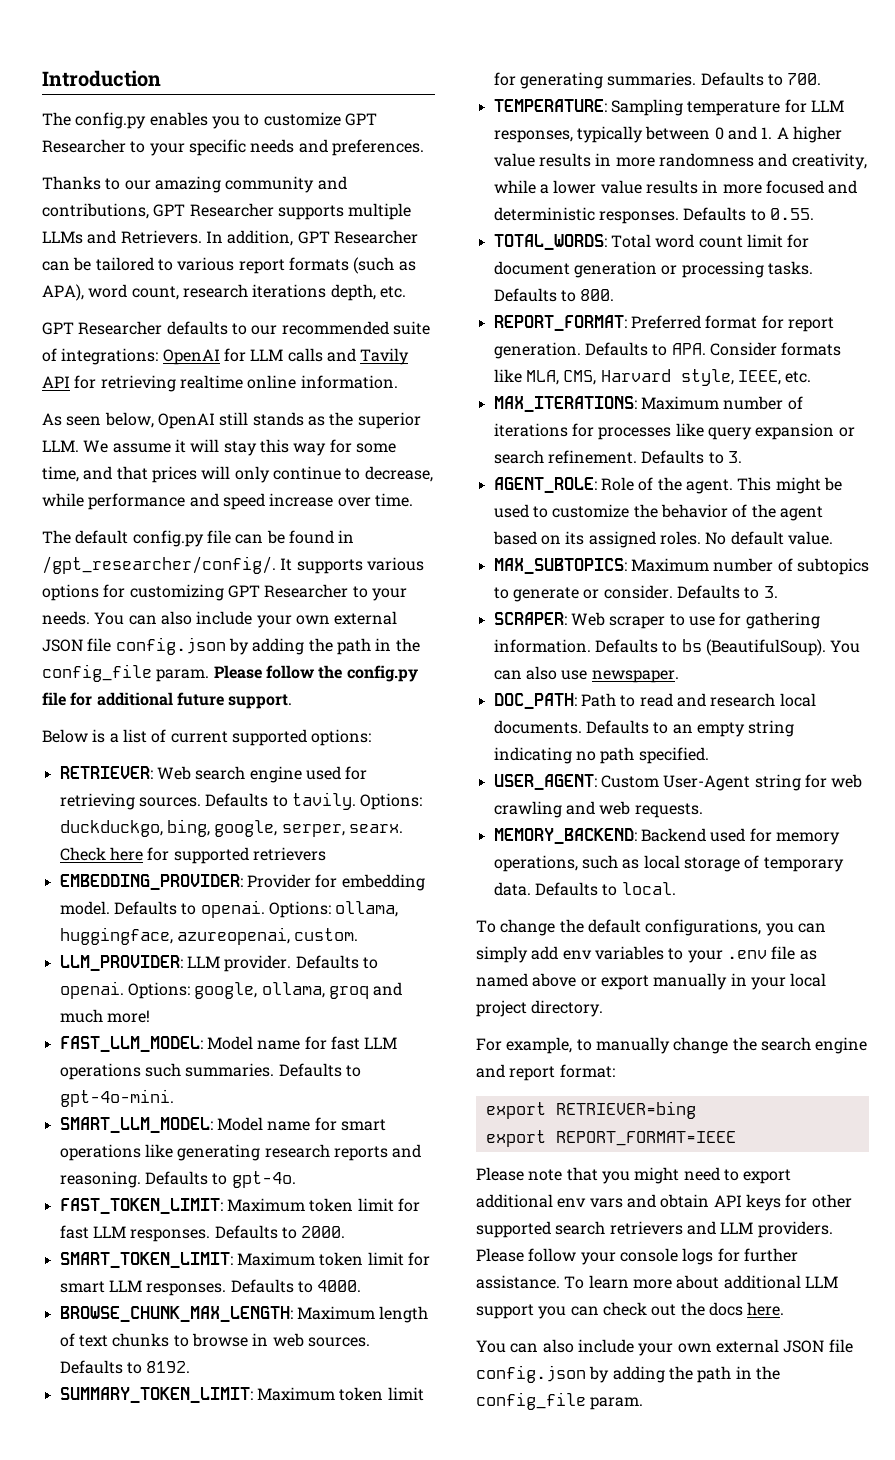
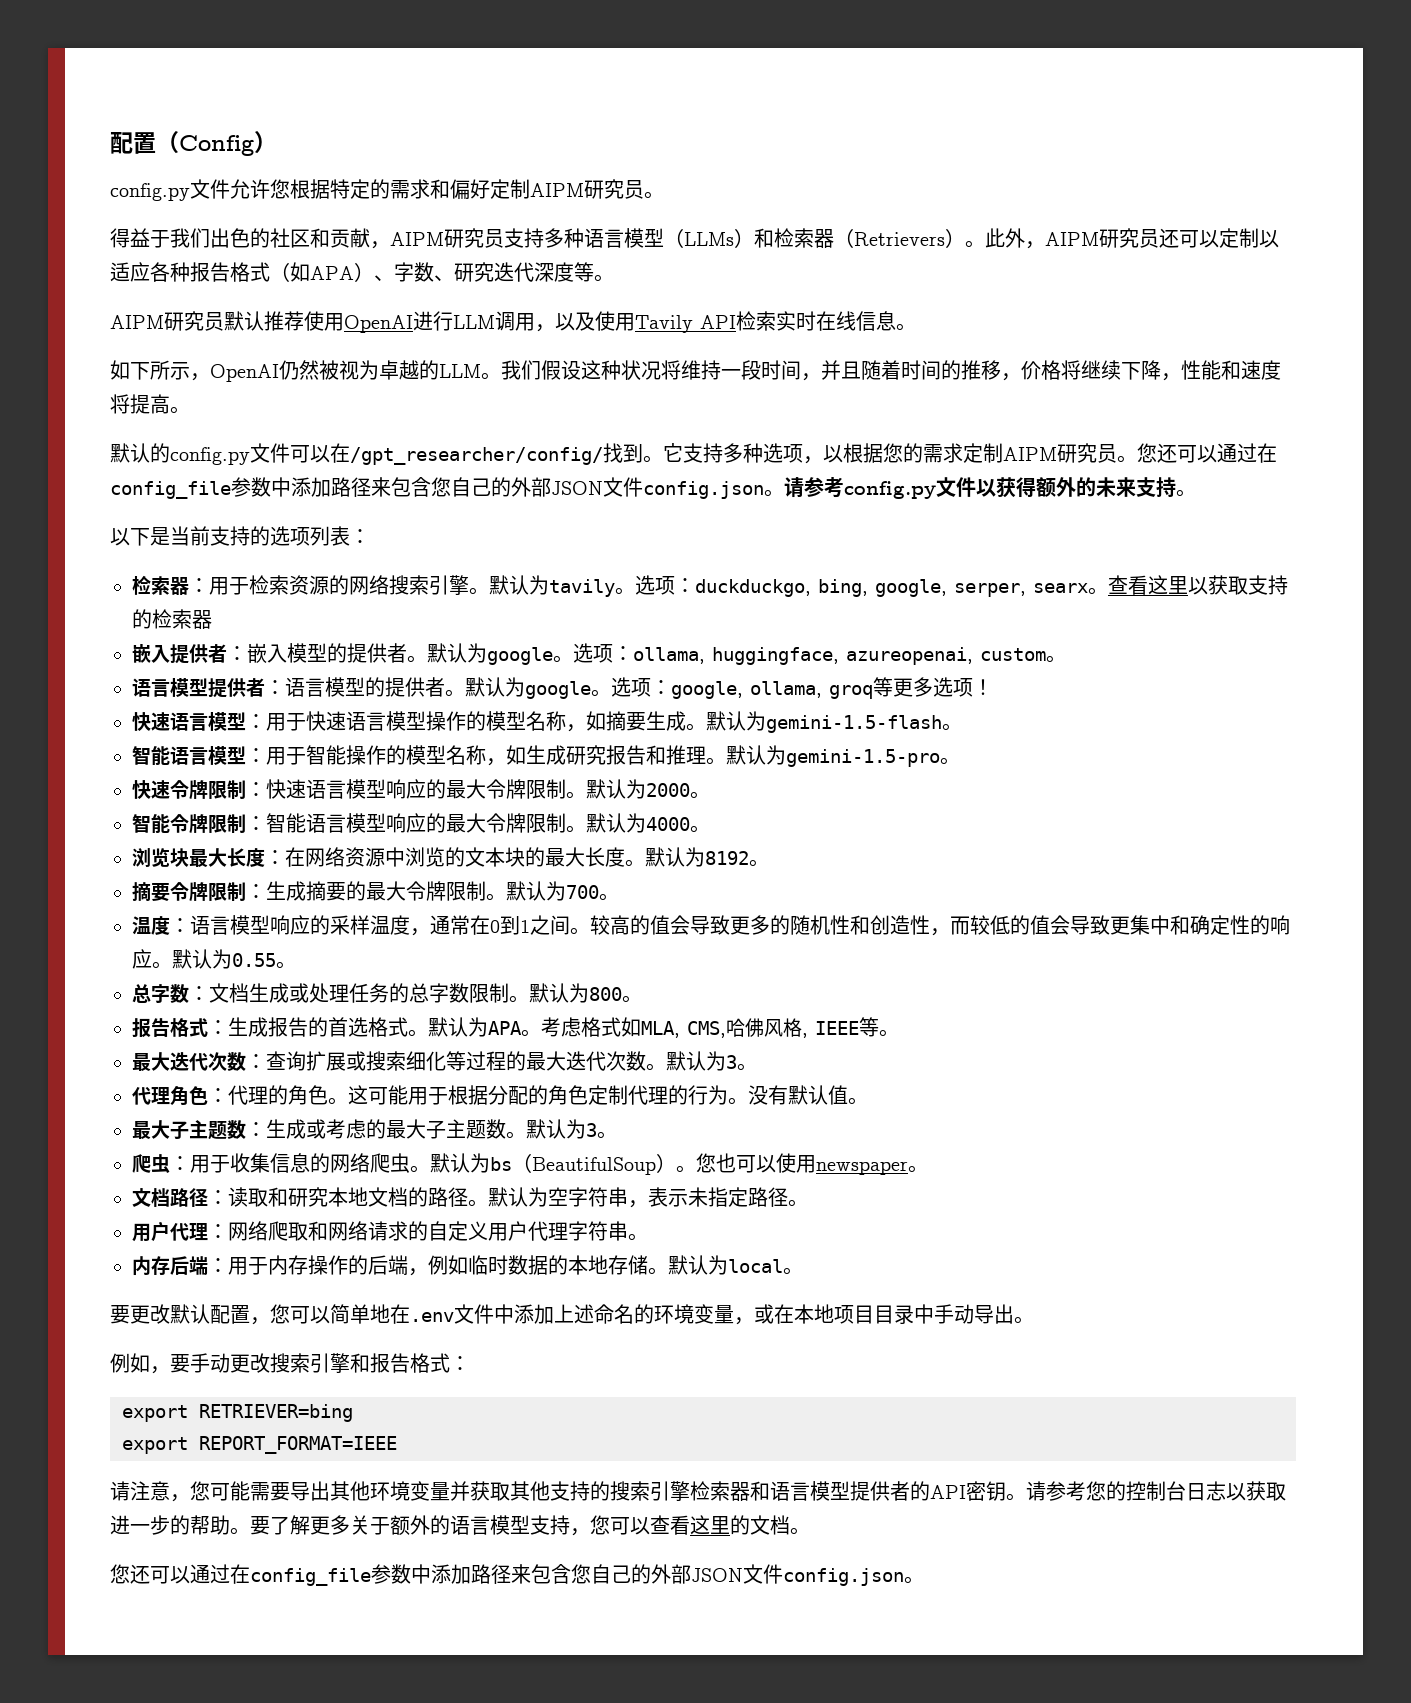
- Introduction
- The config.py enables you to customize GPT Researcher to your specific needs and preferences.
- Thanks to our amazing community and contributions, GPT Researcher supports multiple LLMs and Retrievers. In addition, GPT Researcher can be tailored to various report formats (such as APA), word count, research iterations depth, etc.
- GPT Researcher defaults to our recommended suite of integrations: OpenAI for LLM calls and Tavily API for retrieving realtime online information.
- As seen below, OpenAI still stands as the superior LLM. We assume it will stay this way for some time, and that prices will only continue to decrease, while performance and speed increase over time.
- The default config.py file can be found in /gpt_researcher/config/. It supports various options for customizing GPT Researcher to your needs. You can also include your own external JSON file config.json by adding the path in the config_file param. Please follow the config.py file for additional future support.
- Below is a list of current supported options:
- RETRIEVER: Web search engine used for retrieving sources. Defaults to tavily. Options: duckduckgo, bing, google, serper, searx. Check here for supported retrievers
- EMBEDDING_PROVIDER: Provider for embedding model. Defaults to openai. Options: ollama, huggingface, azureopenai, custom.
- LLM_PROVIDER: LLM provider. Defaults to openai. Options: google, ollama, groq and much more!
- FAST_LLM_MODEL: Model name for fast LLM operations such summaries. Defaults to gpt-4o-mini.
- SMART_LLM_MODEL: Model name for smart operations like generating research reports and reasoning. Defaults to gpt-4o.
- FAST_TOKEN_LIMIT: Maximum token limit for fast LLM responses. Defaults to 2000.
- SMART_TOKEN_LIMIT: Maximum token limit for smart LLM responses. Defaults to 4000.
- BROWSE_CHUNK_MAX_LENGTH: Maximum length of text chunks to browse in web sources. Defaults to 8192.
- SUMMARY_TOKEN_LIMIT: Maximum token limit for generating summaries. Defaults to 700.
- TEMPERATURE: Sampling temperature for LLM responses, typically between 0 and 1. A higher value results in more randomness and creativity, while a lower value results in more focused and deterministic responses. Defaults to 0.55.
- TOTAL_WORDS: Total word count limit for document generation or processing tasks. Defaults to 800.
- REPORT_FORMAT: Preferred format for report generation. Defaults to APA. Consider formats like MLA, CMS, Harvard style, IEEE, etc.
- MAX_ITERATIONS: Maximum number of iterations for processes like query expansion or search refinement. Defaults to 3.
- AGENT_ROLE: Role of the agent. This might be used to customize the behavior of the agent based on its assigned roles. No default value.
- MAX_SUBTOPICS: Maximum number of subtopics to generate or consider. Defaults to 3.
- SCRAPER: Web scraper to use for gathering information. Defaults to bs (BeautifulSoup). You can also use newspaper.
- DOC_PATH: Path to read and research local documents. Defaults to an empty string indicating no path specified.
- USER_AGENT: Custom User-Agent string for web crawling and web requests.
- MEMORY_BACKEND: Backend used for memory operations, such as local storage of temporary data. Defaults to local.
- To change the default configurations, you can simply add env variables to your .env file as named above or export manually in your local project directory.
- For example, to manually change the search engine and report format:
+ 配置（Config）
+ config.py文件允许您根据特定的需求和偏好定制AIPM研究员。
+ 得益于我们出色的社区和贡献，AIPM研究员支持多种语言模型（LLMs）和检索器（Retrievers）。此外，AIPM研究员还可以定制以适应各种报告格式（如APA）、字数、研究迭代深度等。
+ AIPM研究员默认推荐使用OpenAI进行LLM调用，以及使用Tavily API检索实时在线信息。
+ 如下所示，OpenAI仍然被视为卓越的LLM。我们假设这种状况将维持一段时间，并且随着时间的推移，价格将继续下降，性能和速度将提高。
+ 默认的config.py文件可以在/gpt_researcher/config/找到。它支持多种选项，以根据您的需求定制AIPM研究员。您还可以通过在config_file参数中添加路径来包含您自己的外部JSON文件config.json。请参考config.py文件以获得额外的未来支持。
+ 以下是当前支持的选项列表：
+ 检索器：用于检索资源的网络搜索引擎。默认为tavily。选项：duckduckgo, bing, google, serper, searx。查看这里以获取支持的检索器
+ 嵌入提供者：嵌入模型的提供者。默认为google。选项：ollama, huggingface, azureopenai, custom。
+ 语言模型提供者：语言模型的提供者。默认为google。选项：google, ollama, groq等更多选项！
+ 快速语言模型：用于快速语言模型操作的模型名称，如摘要生成。默认为gemini-1.5-flash。
+ 智能语言模型：用于智能操作的模型名称，如生成研究报告和推理。默认为gemini-1.5-pro。
+ 快速令牌限制：快速语言模型响应的最大令牌限制。默认为2000。
+ 智能令牌限制：智能语言模型响应的最大令牌限制。默认为4000。
+ 浏览块最大长度：在网络资源中浏览的文本块的最大长度。默认为8192。
+ 摘要令牌限制：生成摘要的最大令牌限制。默认为700。
+ 温度：语言模型响应的采样温度，通常在0到1之间。较高的值会导致更多的随机性和创造性，而较低的值会导致更集中和确定性的响应。默认为0.55。
+ 总字数：文档生成或处理任务的总字数限制。默认为800。
+ 报告格式：生成报告的首选格式。默认为APA。考虑格式如MLA, CMS,哈佛风格, IEEE等。
+ 最大迭代次数：查询扩展或搜索细化等过程的最大迭代次数。默认为3。
+ 代理角色：代理的角色。这可能用于根据分配的角色定制代理的行为。没有默认值。
+ 最大子主题数：生成或考虑的最大子主题数。默认为3。
+ 爬虫：用于收集信息的网络爬虫。默认为bs（BeautifulSoup）。您也可以使用newspaper。
+ 文档路径：读取和研究本地文档的路径。默认为空字符串，表示未指定路径。
+ 用户代理：网络爬取和网络请求的自定义用户代理字符串。
+ 内存后端：用于内存操作的后端，例如临时数据的本地存储。默认为local。
+ 要更改默认配置，您可以简单地在.env文件中添加上述命名的环境变量，或在本地项目目录中手动导出。
+ 例如，要手动更改搜索引擎和报告格式：
  export RETRIEVER=bing
  export REPORT_FORMAT=IEEE
- Please note that you might need to export additional env vars and obtain API keys for other supported search retrievers and LLM providers. Please follow your console logs for further assistance. To learn more about additional LLM support you can check out the docs here.
- You can also include your own external JSON file config.json by adding the path in the config_file param.
+ 请注意，您可能需要导出其他环境变量并获取其他支持的搜索引擎检索器和语言模型提供者的API密钥。请参考您的控制台日志以获取进一步的帮助。要了解更多关于额外的语言模型支持，您可以查看这里的文档。
+ 您还可以通过在config_file参数中添加路径来包含您自己的外部JSON文件config.json。

